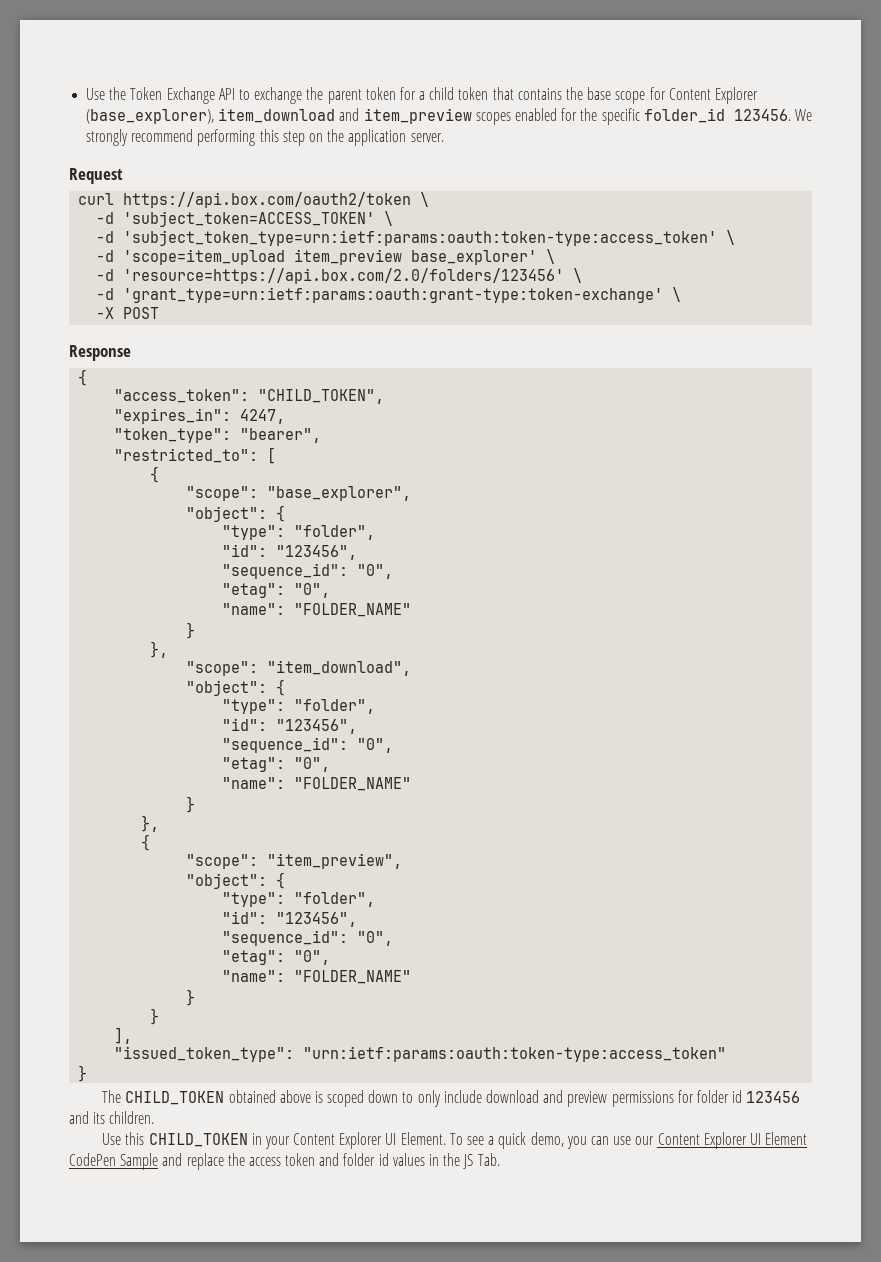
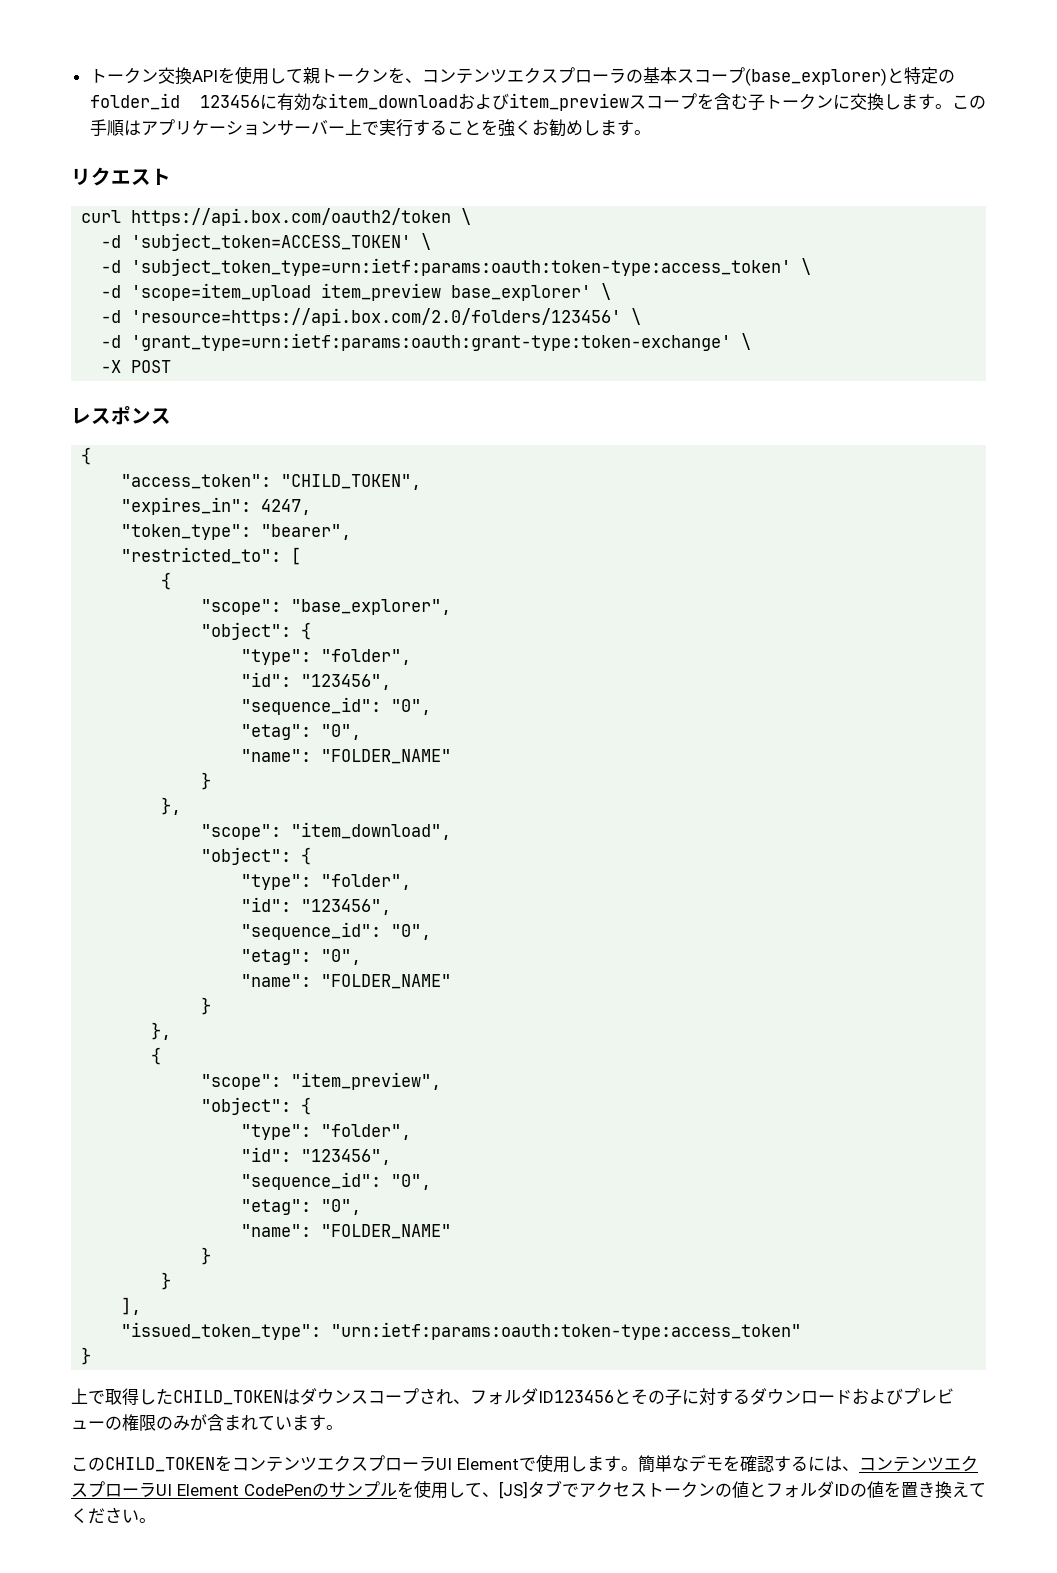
- Use the Token Exchange API to exchange the parent token for a child token that contains the base scope for Content Explorer (base_explorer), item_download and item_preview scopes enabled for the specific folder_id 123456. We strongly recommend performing this step on the application server.
- Request
+ トークン交換APIを使用して親トークンを、コンテンツエクスプローラの基本スコープ(base_explorer)と特定のfolder_id 123456に有効なitem_downloadおよびitem_previewスコープを含む子トークンに交換します。この手順はアプリケーションサーバー上で実行することを強くお勧めします。
+ リクエスト
- Response
+ レスポンス
- The CHILD_TOKEN obtained above is scoped down to only include download and preview permissions for folder id 123456 and its children.
- Use this CHILD_TOKEN in your Content Explorer UI Element. To see a quick demo, you can use our Content Explorer UI Element CodePen Sample and replace the access token and folder id values in the JS Tab.
+ 上で取得したCHILD_TOKENはダウンスコープされ、フォルダID123456とその子に対するダウンロードおよびプレビューの権限のみが含まれています。
+ このCHILD_TOKENをコンテンツエクスプローラUI Elementで使用します。簡単なデモを確認するには、コンテンツエクスプローラUI Element CodePenのサンプルを使用して、[JS]タブでアクセストークンの値とフォルダIDの値を置き換えてください。

